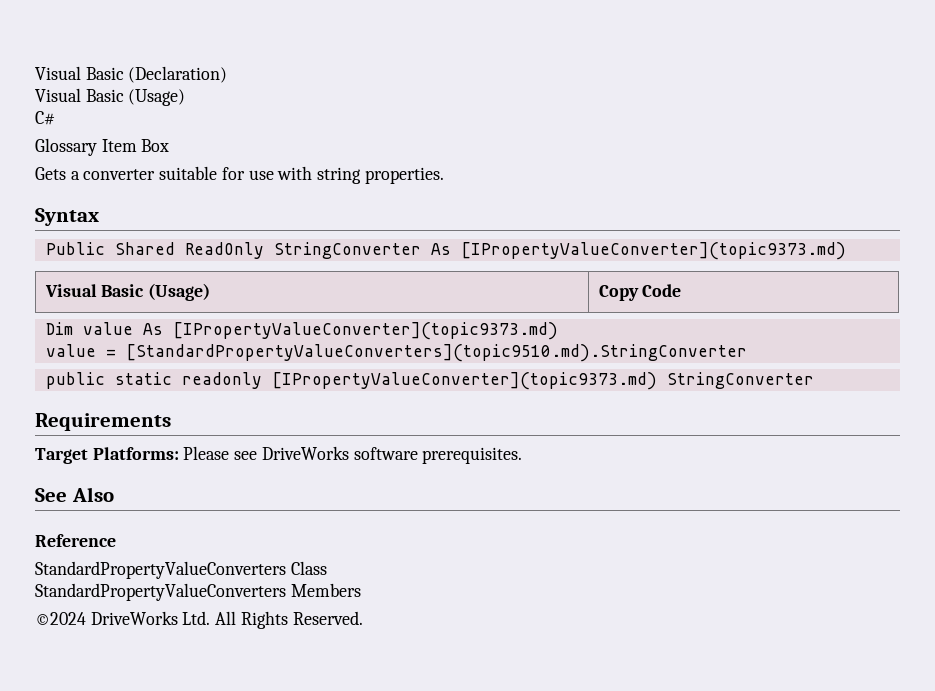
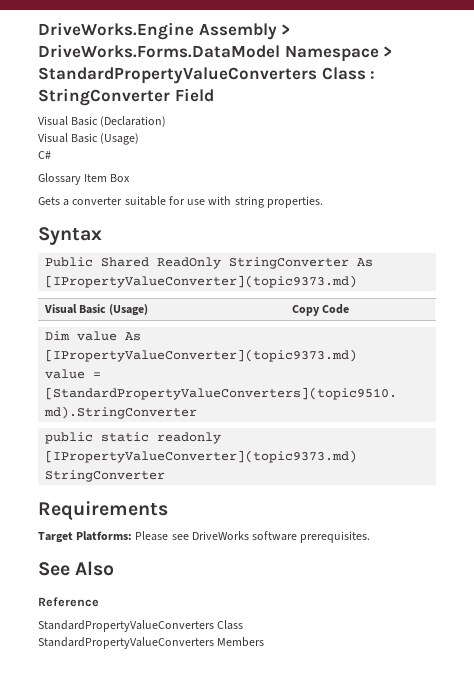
+ DriveWorks.Engine Assembly > DriveWorks.Forms.DataModel Namespace > StandardPropertyValueConverters Class : StringConverter Field
- ©2024 DriveWorks Ltd. All Rights Reserved.

